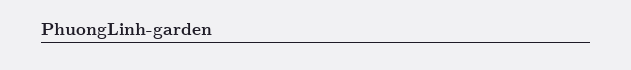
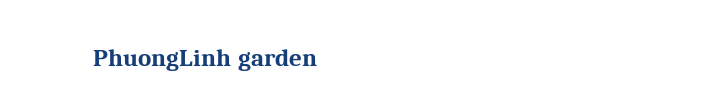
- PhuongLinh-garden
+ PhuongLinh garden

